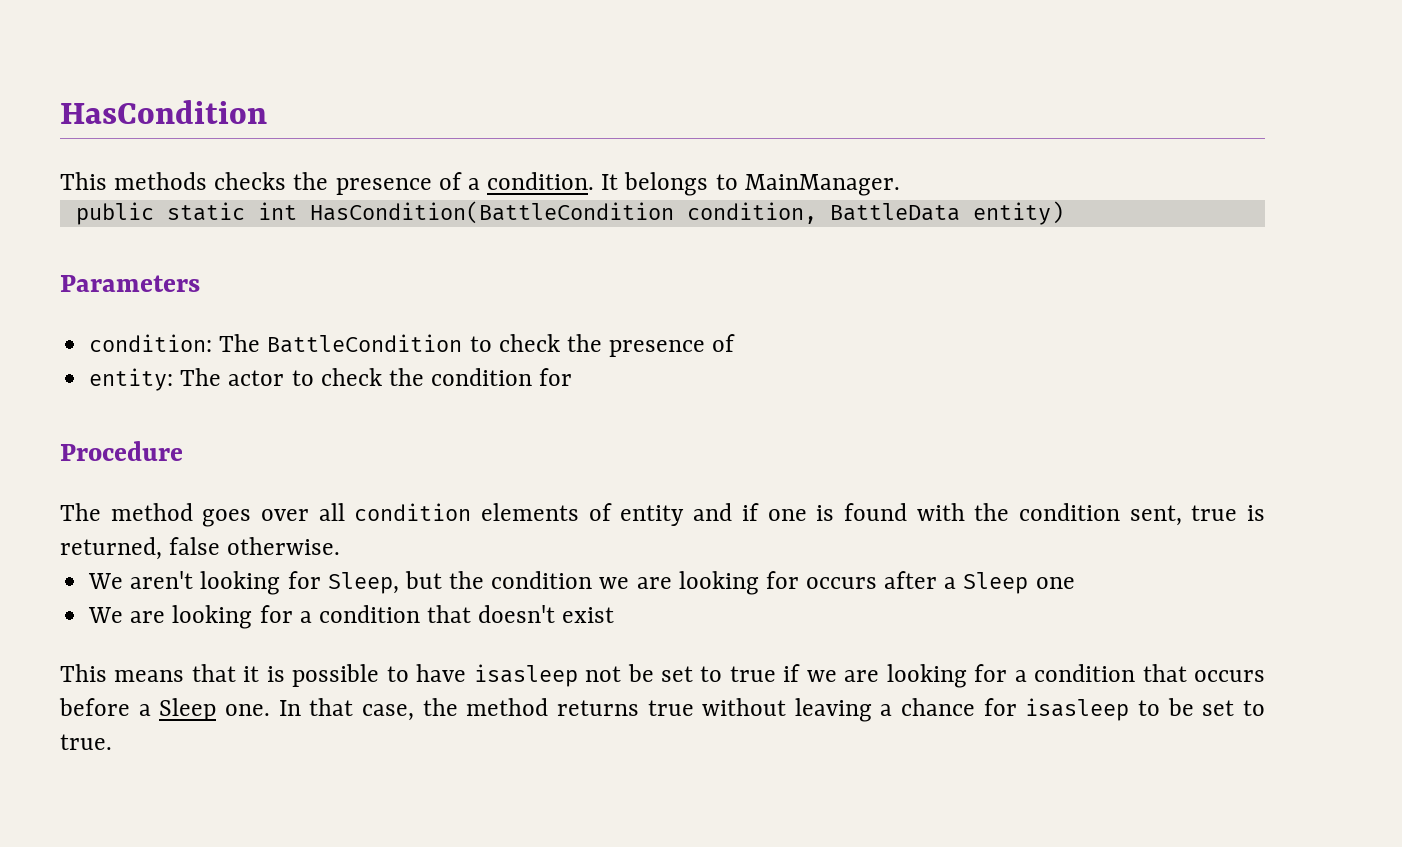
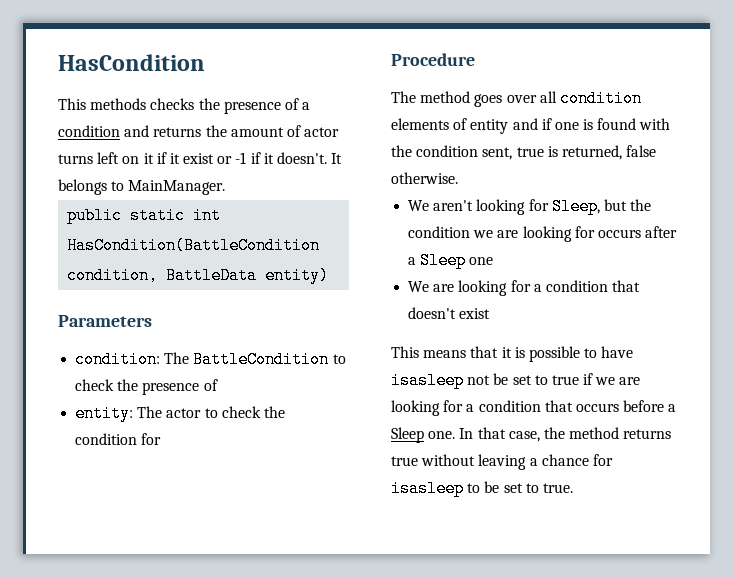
- This methods checks the presence of a condition.
+ This methods checks the presence of a condition and returns the amount of actor turns left on it if it exist or -1 if it doesn't.

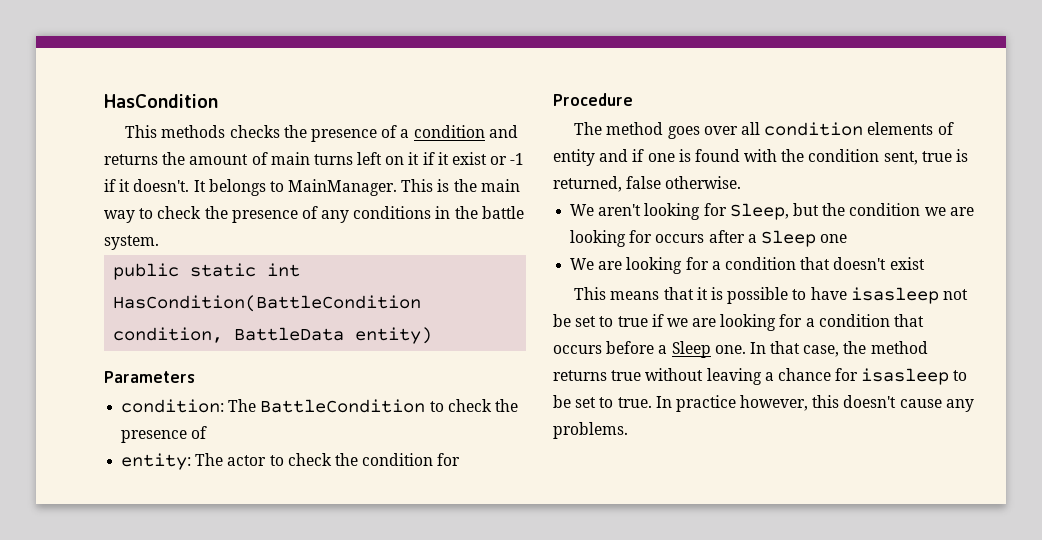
- This methods checks the presence of a condition and returns the amount of actor turns left on it if it exist or -1 if it doesn't.
+ This methods checks the presence of a condition and returns the amount of main turns left on it if it exist or -1 if it doesn't.
+ This is the main way to check the presence of any conditions in the battle system.
+ In practice however, this doesn't cause any problems.

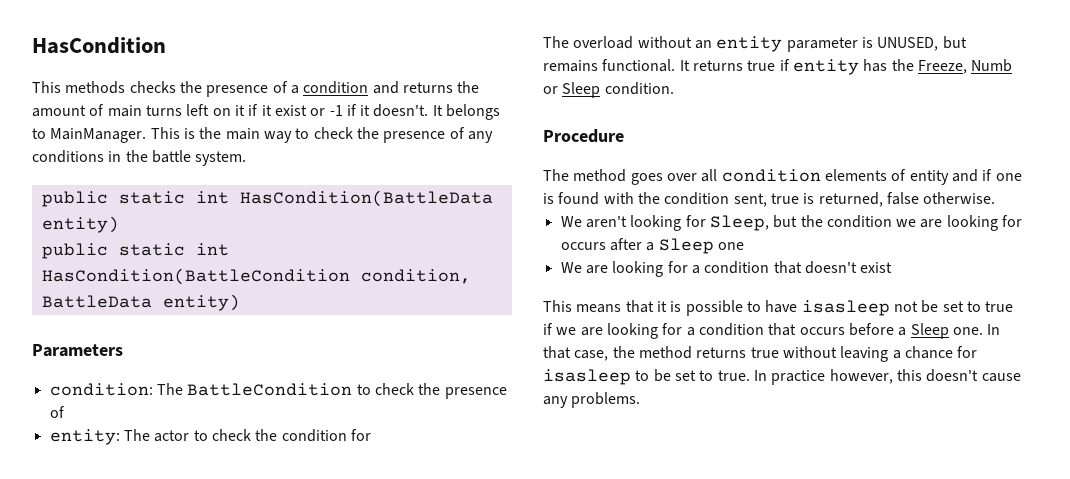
+ public static int HasCondition(BattleData entity)
+ The overload without an entity parameter is UNUSED, but remains functional. It returns true if entity has the Freeze, Numb or Sleep condition.

